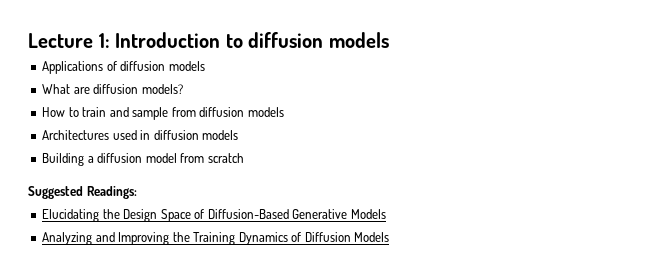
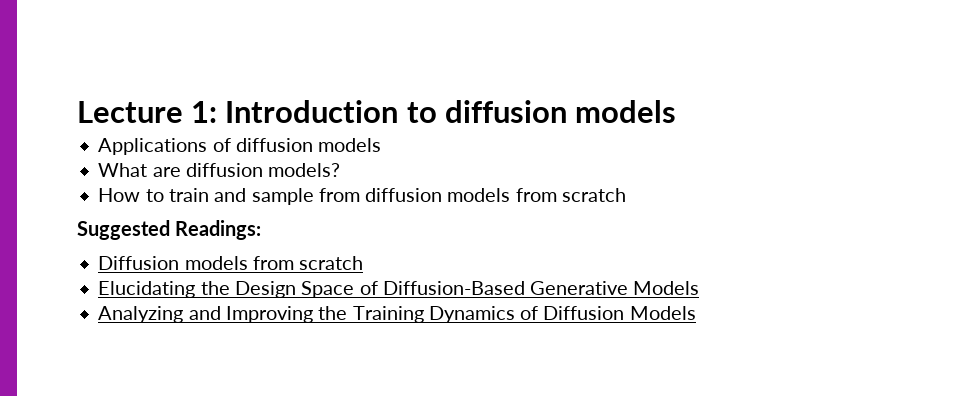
- How to train and sample from diffusion models
- Architectures used in diffusion models
- Building a diffusion model from scratch
+ How to train and sample from diffusion models from scratch
+ Diffusion models from scratch

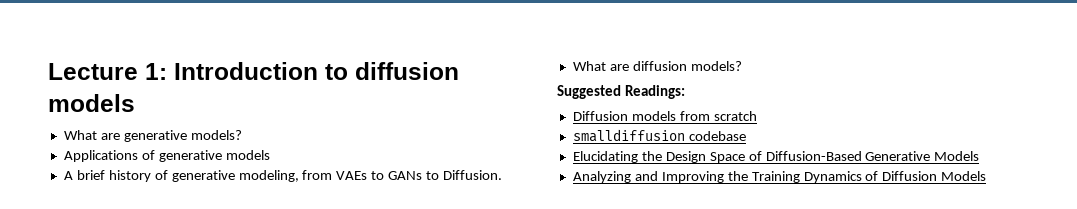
+ What are generative models?
- Applications of diffusion models
+ Applications of generative models
+ A brief history of generative modeling, from VAEs to GANs to Diffusion.
  What are diffusion models?
- How to train and sample from diffusion models from scratch
+ smalldiffusion codebase

